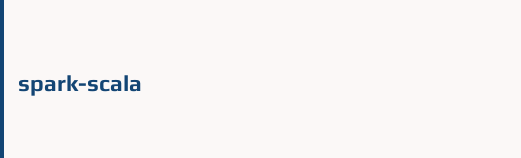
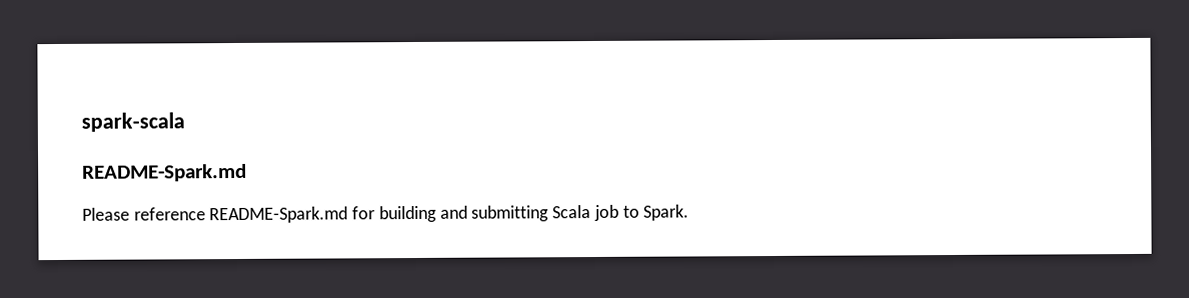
  spark-scala
+ README-Spark.md
+ Please reference README-Spark.md for building and submitting Scala job to Spark.

